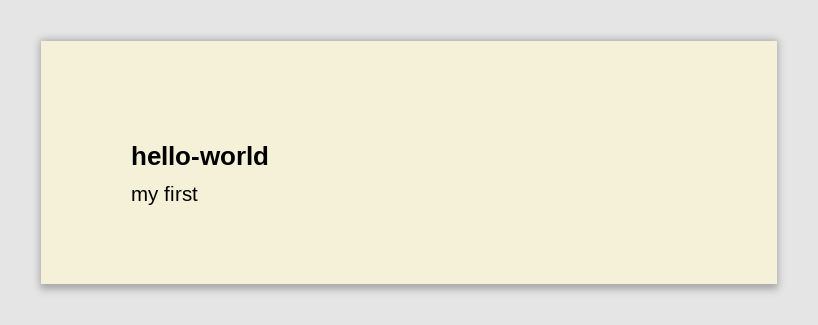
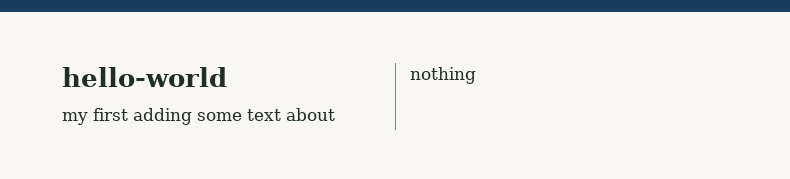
- my first
+ my first adding some text about nothing

